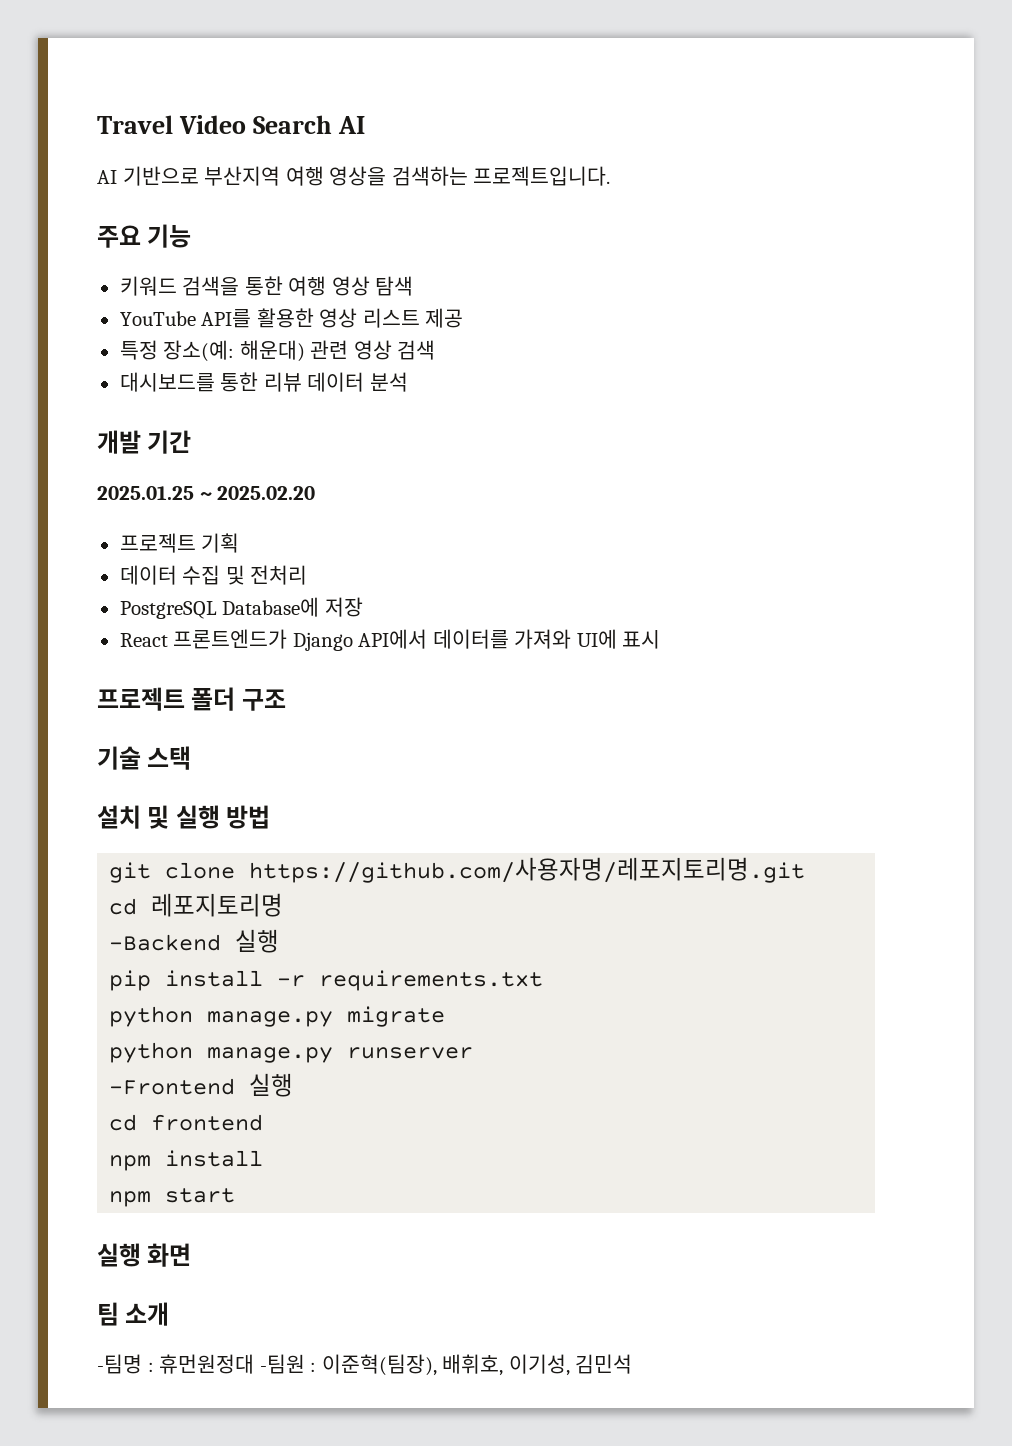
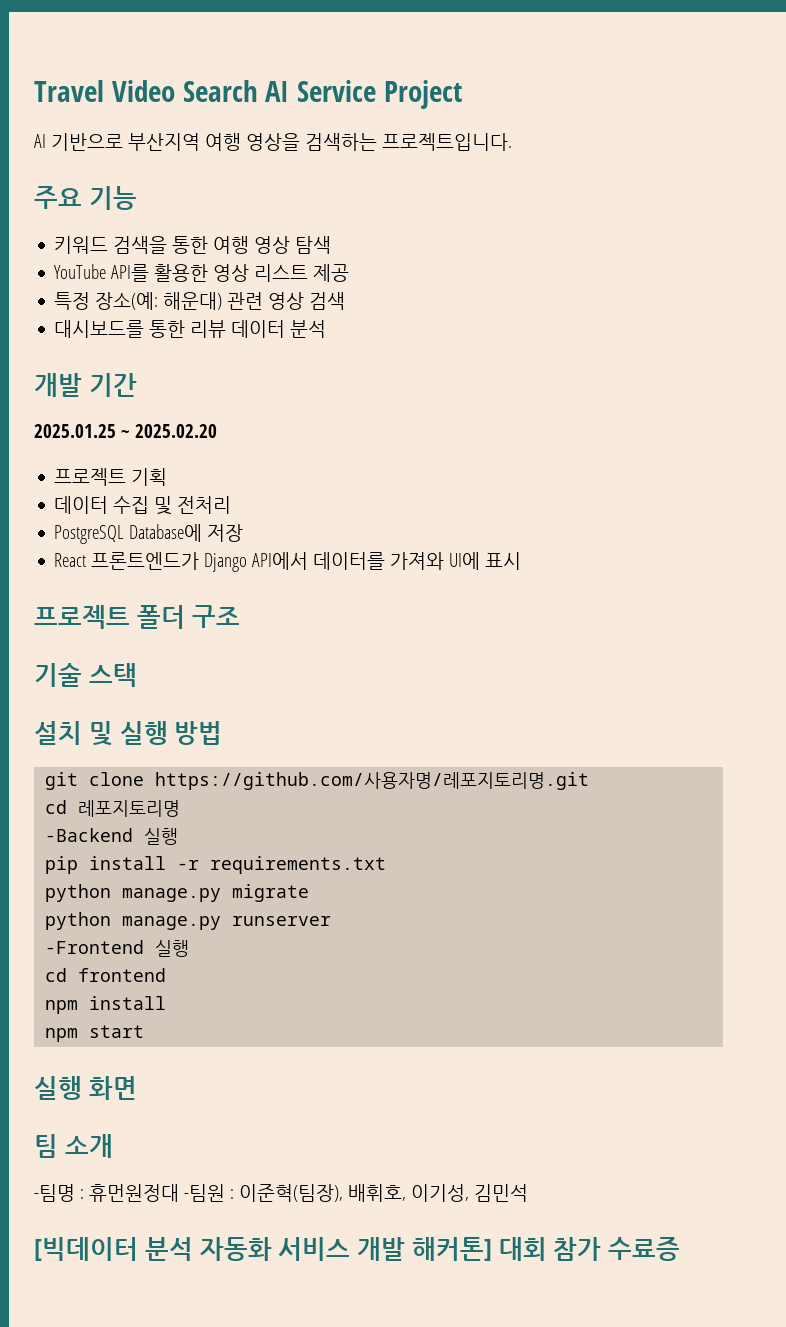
- Travel Video Search AI
+ Travel Video Search AI Service Project
+ [빅데이터 분석 자동화 서비스 개발 해커톤] 대회 참가 수료증

